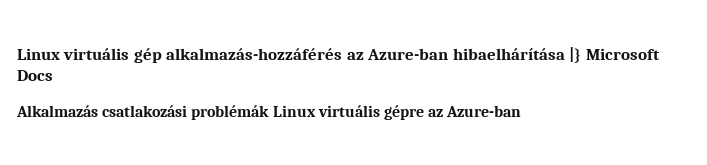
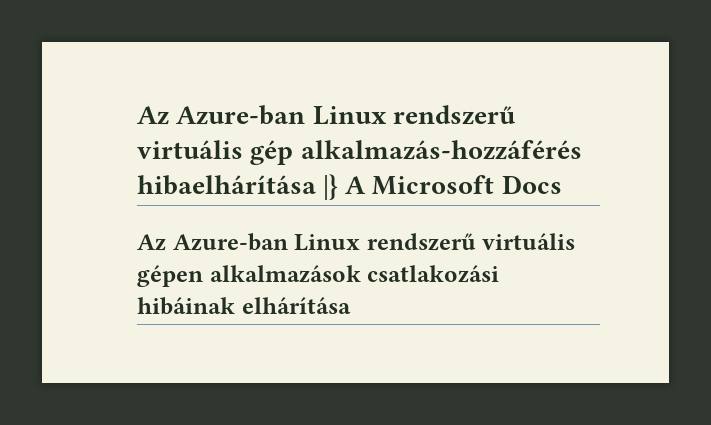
- Linux virtuális gép alkalmazás-hozzáférés az Azure-ban hibaelhárítása |} Microsoft Docs
+ Az Azure-ban Linux rendszerű virtuális gép alkalmazás-hozzáférés hibaelhárítása |} A Microsoft Docs
- Alkalmazás csatlakozási problémák Linux virtuális gépre az Azure-ban
+ Az Azure-ban Linux rendszerű virtuális gépen alkalmazások csatlakozási hibáinak elhárítása

